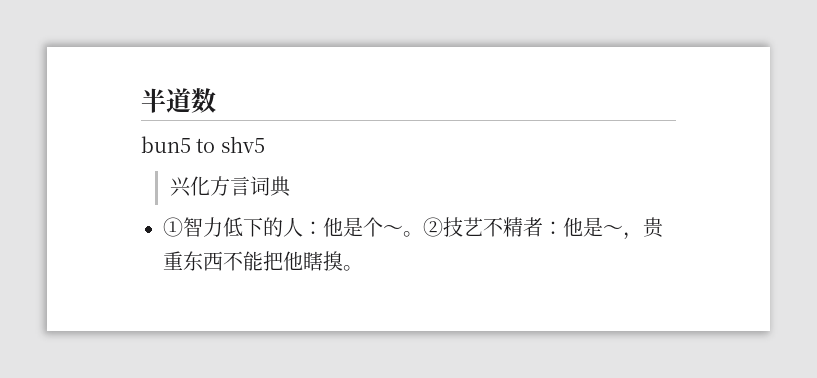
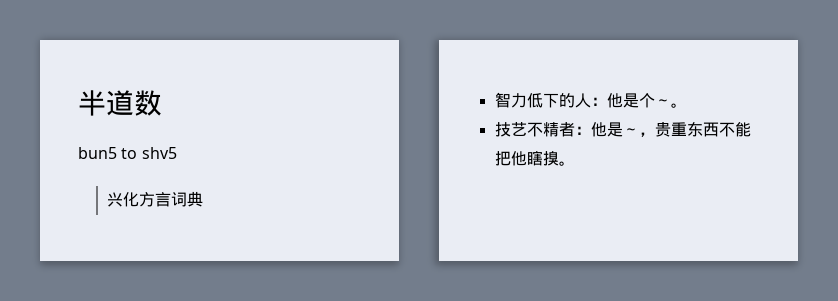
- ①智力低下的人：他是个～。②技艺不精者：他是～，贵重东西不能把他瞎搝。
+ 智力低下的人：他是个～。
+ 技艺不精者：他是～，贵重东西不能把他瞎搝。

